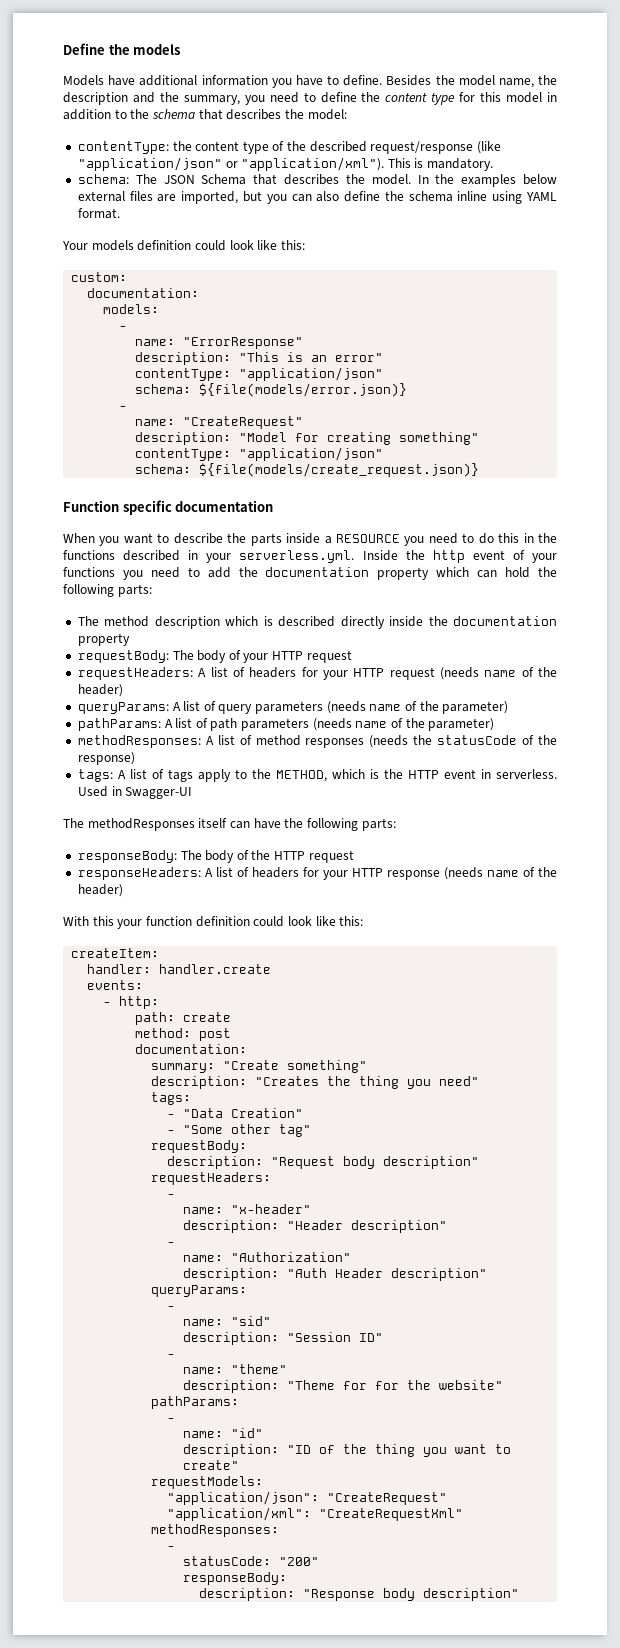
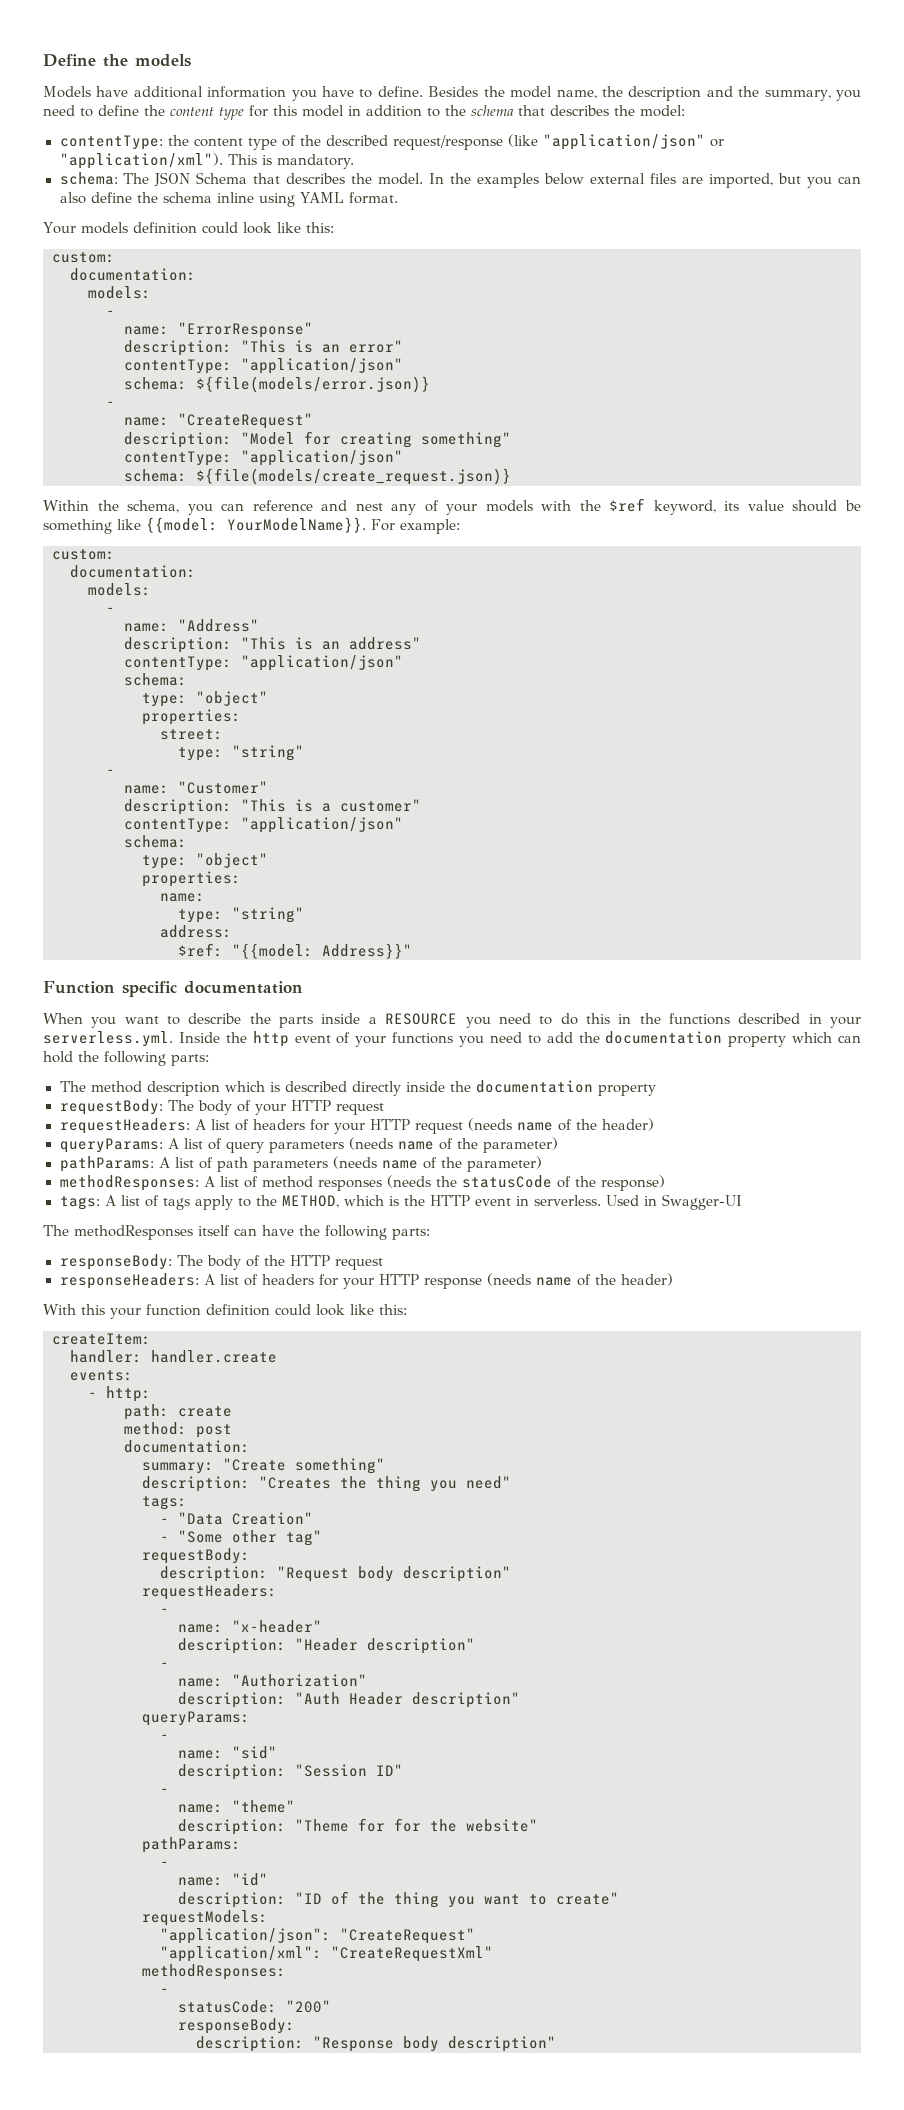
+ Within the schema, you can reference and nest any of your models with the $ref keyword, its value should be something like {{model: YourModelName}}. For example:
+ custom:
+ documentation:
+ models:
+ -
+ name: "Address"
+ description: "This is an address"
+ contentType: "application/json"
+ schema:
+ type: "object"
+ properties:
+ street:
+ type: "string"
+ -
+ name: "Customer"
+ description: "This is a customer"
+ contentType: "application/json"
+ schema:
+ type: "object"
+ properties:
+ name:
+ type: "string"
+ address:
+ $ref: "{{model: Address}}"

